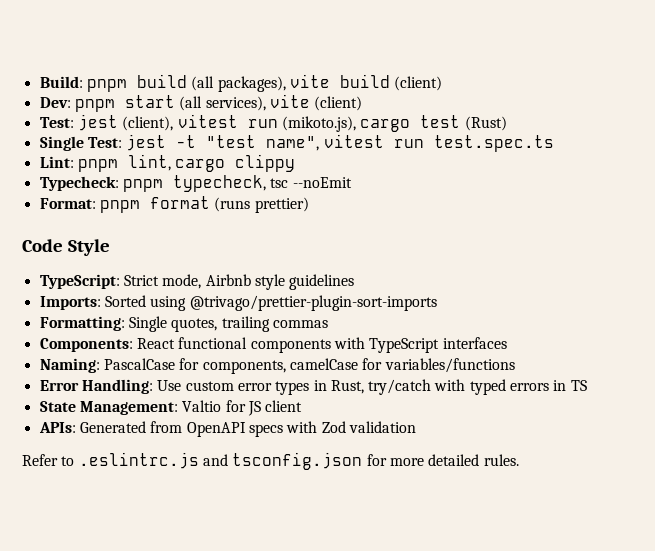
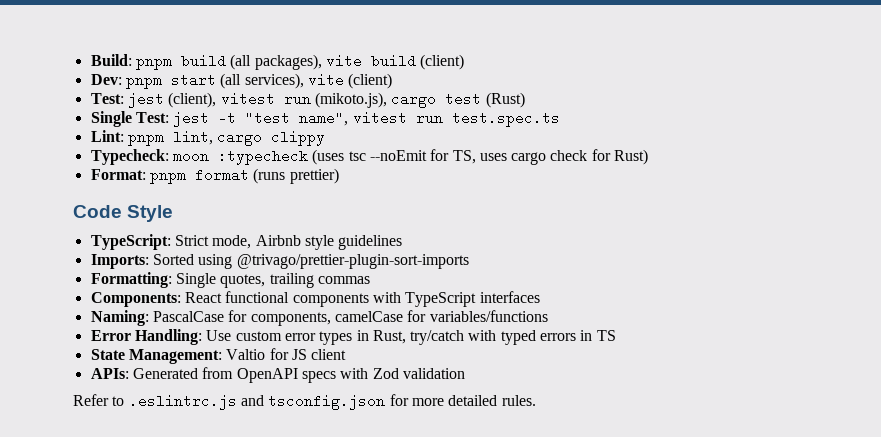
- Typecheck: pnpm typecheck, tsc --noEmit
+ Typecheck: moon :typecheck (uses tsc --noEmit for TS, uses cargo check for Rust)

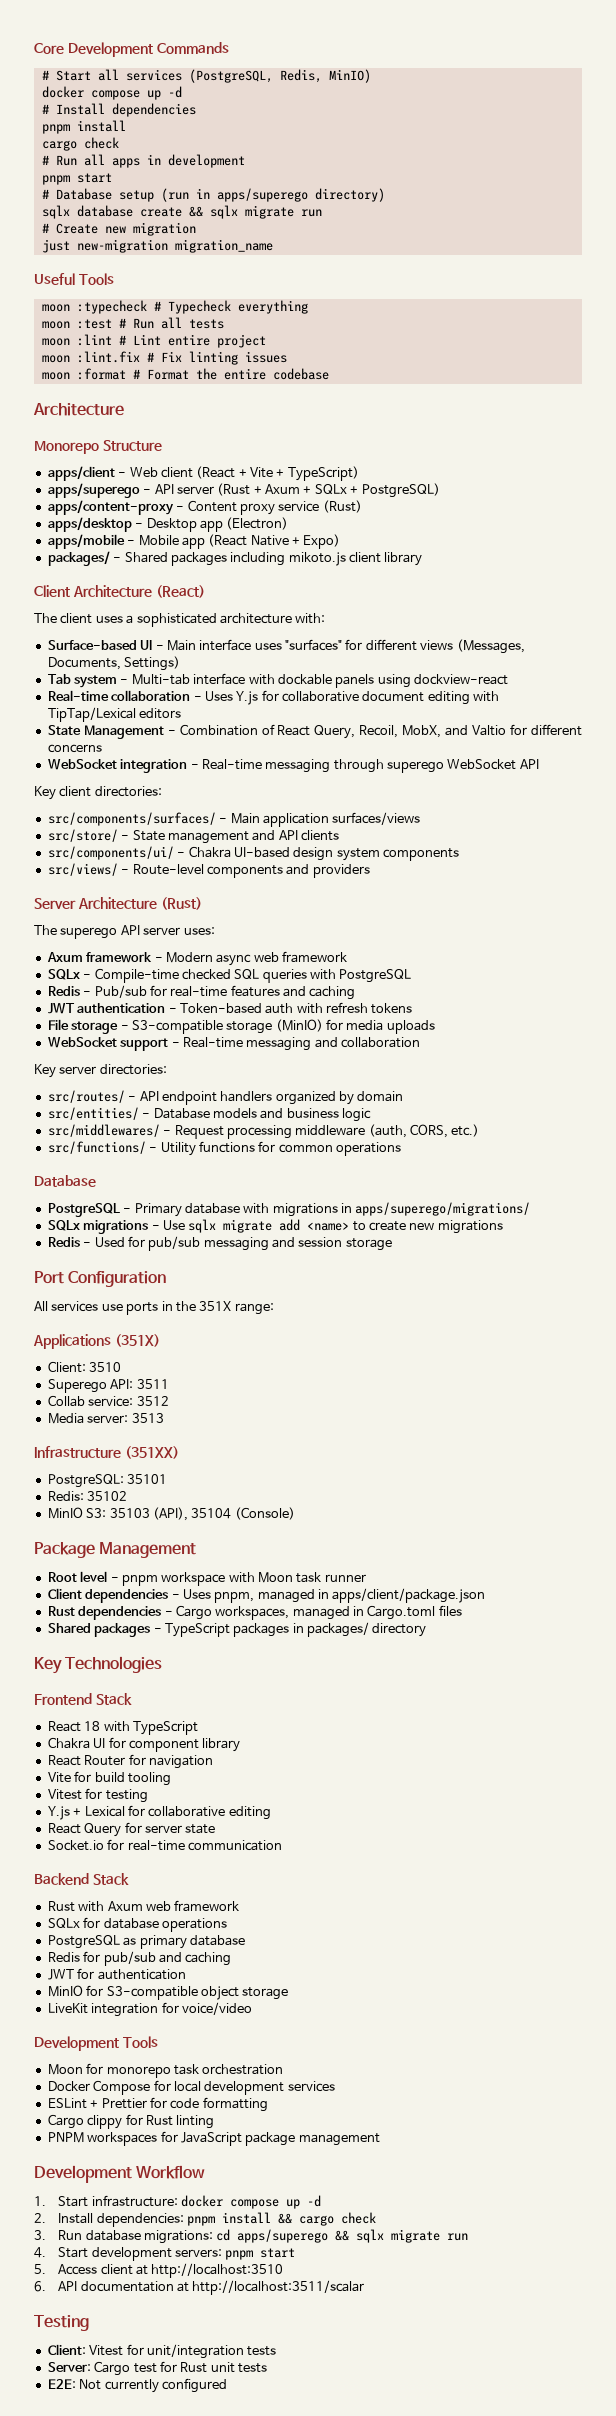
- Build: pnpm build (all packages), vite build (client)
- Dev: pnpm start (all services), vite (client)
- Test: jest (client), vitest run (mikoto.js), cargo test (Rust)
- Single Test: jest -t "test name", vitest run test.spec.ts
- Lint: pnpm lint, cargo clippy
- Typecheck: moon :typecheck (uses tsc --noEmit for TS, uses cargo check for Rust)
- Format: pnpm format (runs prettier)
- Code Style
- TypeScript: Strict mode, Airbnb style guidelines
- Imports: Sorted using @trivago/prettier-plugin-sort-imports
- Formatting: Single quotes, trailing commas
- Components: React functional components with TypeScript interfaces
- Naming: PascalCase for components, camelCase for variables/functions
- Error Handling: Use custom error types in Rust, try/catch with typed errors in TS
- State Management: Valtio for JS client
- APIs: Generated from OpenAPI specs with Zod validation
- Refer to .eslintrc.js and tsconfig.json for more detailed rules.
+ Core Development Commands
+ # Start all services (PostgreSQL, Redis, MinIO)
+ docker compose up -d
+ # Install dependencies
+ pnpm install
+ cargo check
+ # Run all apps in development
+ pnpm start
+ # Database setup (run in apps/superego directory)
+ sqlx database create && sqlx migrate run
+ # Create new migration
+ just new-migration migration_name
+ Useful Tools
+ moon :typecheck # Typecheck everything
+ moon :test # Run all tests
+ moon :lint # Lint entire project
+ moon :lint.fix # Fix linting issues
+ moon :format # Format the entire codebase
+ Architecture
+ Monorepo Structure
+ apps/client - Web client (React + Vite + TypeScript)
+ apps/superego - API server (Rust + Axum + SQLx + PostgreSQL)
+ apps/content-proxy - Content proxy service (Rust)
+ apps/desktop - Desktop app (Electron)
+ apps/mobile - Mobile app (React Native + Expo)
+ packages/ - Shared packages including mikoto.js client library
+ Client Architecture (React)
+ The client uses a sophisticated architecture with:
+ Surface-based UI - Main interface uses "surfaces" for different views (Messages, Documents, Settings)
+ Tab system - Multi-tab interface with dockable panels using dockview-react
+ Real-time collaboration - Uses Y.js for collaborative document editing with TipTap/Lexical editors
+ State Management - Combination of React Query, Recoil, MobX, and Valtio for different concerns
+ WebSocket integration - Real-time messaging through superego WebSocket API
+ Key client directories:
+ src/components/surfaces/ - Main application surfaces/views
+ src/store/ - State management and API clients
+ src/components/ui/ - Chakra UI-based design system components
+ src/views/ - Route-level components and providers
+ Server Architecture (Rust)
+ The superego API server uses:
+ Axum framework - Modern async web framework
+ SQLx - Compile-time checked SQL queries with PostgreSQL
+ Redis - Pub/sub for real-time features and caching
+ JWT authentication - Token-based auth with refresh tokens
+ File storage - S3-compatible storage (MinIO) for media uploads
+ WebSocket support - Real-time messaging and collaboration
+ Key server directories:
+ src/routes/ - API endpoint handlers organized by domain
+ src/entities/ - Database models and business logic
+ src/middlewares/ - Request processing middleware (auth, CORS, etc.)
+ src/functions/ - Utility functions for common operations
+ Database
+ PostgreSQL - Primary database with migrations in apps/superego/migrations/
+ SQLx migrations - Use sqlx migrate add <name> to create new migrations
+ Redis - Used for pub/sub messaging and session storage
+ Port Configuration
+ All services use ports in the 351X range:
+ Applications (351X)
+ Client: 3510
+ Superego API: 3511
+ Collab service: 3512
+ Media server: 3513
+ Infrastructure (351XX)
+ PostgreSQL: 35101
+ Redis: 35102
+ MinIO S3: 35103 (API), 35104 (Console)
+ Package Management
+ Root level - pnpm workspace with Moon task runner
+ Client dependencies - Uses pnpm, managed in apps/client/package.json
+ Rust dependencies - Cargo workspaces, managed in Cargo.toml files
+ Shared packages - TypeScript packages in packages/ directory
+ Key Technologies
+ Frontend Stack
+ React 18 with TypeScript
+ Chakra UI for component library
+ React Router for navigation
+ Vite for build tooling
+ Vitest for testing
+ Y.js + Lexical for collaborative editing
+ React Query for server state
+ Socket.io for real-time communication
+ Backend Stack
+ Rust with Axum web framework
+ SQLx for database operations
+ PostgreSQL as primary database
+ Redis for pub/sub and caching
+ JWT for authentication
+ MinIO for S3-compatible object storage
+ LiveKit integration for voice/video
+ Development Tools
+ Moon for monorepo task orchestration
+ Docker Compose for local development services
+ ESLint + Prettier for code formatting
+ Cargo clippy for Rust linting
+ PNPM workspaces for JavaScript package management
+ Development Workflow
+ 1. Start infrastructure: docker compose up -d
+ 2. Install dependencies: pnpm install && cargo check
+ 3. Run database migrations: cd apps/superego && sqlx migrate run
+ 4. Start development servers: pnpm start
+ 5. Access client at http://localhost:3510
+ 6. API documentation at http://localhost:3511/scalar
+ Testing
+ Client: Vitest for unit/integration tests
+ Server: Cargo test for Rust unit tests
+ E2E: Not currently configured

